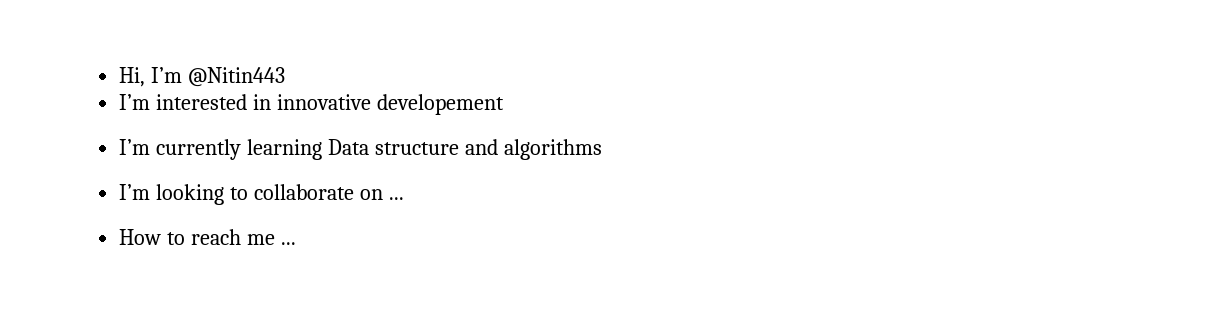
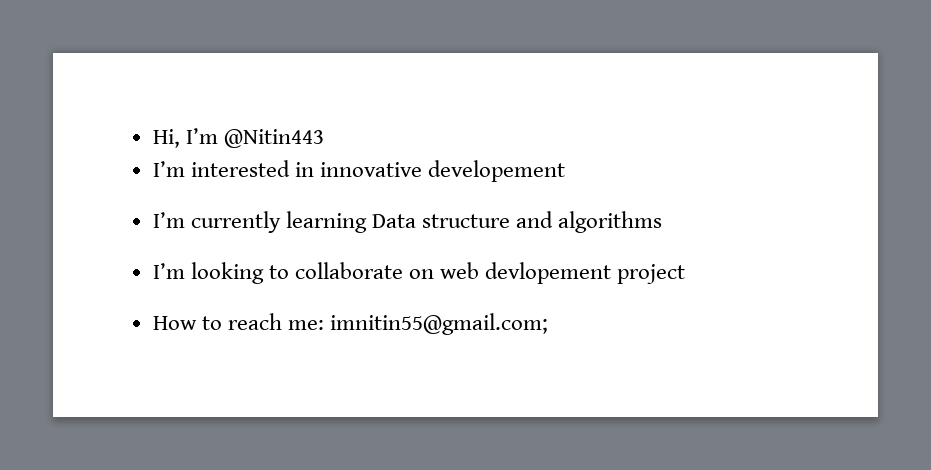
- I’m looking to collaborate on ...
+ I’m looking to collaborate on web devlopement project
- How to reach me ...
+ How to reach me: imnitin55@gmail.com;

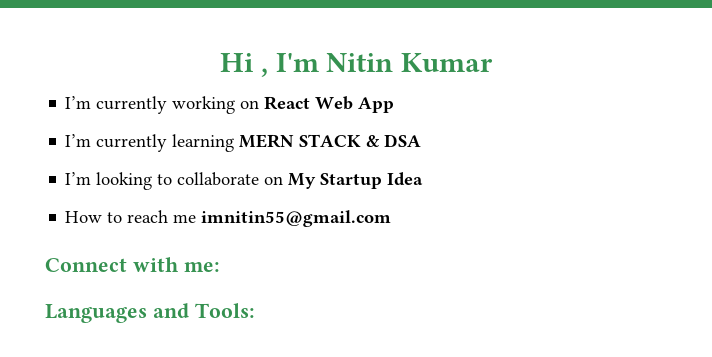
- Hi, I’m @Nitin443
- I’m interested in innovative developement
+ Hi , I'm Nitin Kumar
+ I’m currently working on React Web App
- I’m currently learning Data structure and algorithms
+ I’m currently learning MERN STACK & DSA
- I’m looking to collaborate on web devlopement project
+ I’m looking to collaborate on My Startup Idea
- How to reach me: imnitin55@gmail.com;
+ How to reach me imnitin55@gmail.com
+ Connect with me:
+ Languages and Tools:

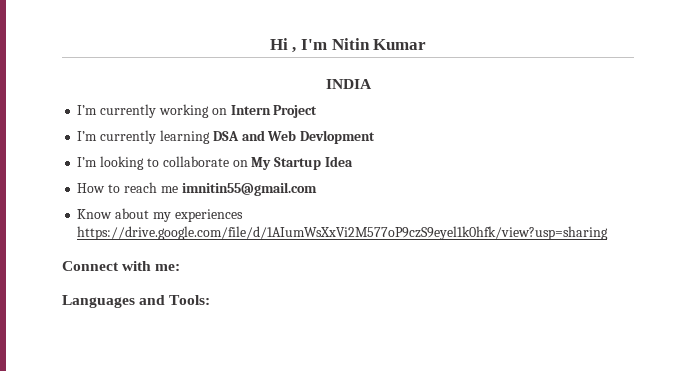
+ INDIA
- I’m currently working on React Web App
+ I’m currently working on Intern Project
- I’m currently learning MERN STACK & DSA
+ I’m currently learning DSA and Web Devlopment
+ Know about my experiences https://drive.google.com/file/d/1AIumWsXxVi2M577oP9czS9eyel1k0hfk/view?usp=sharing

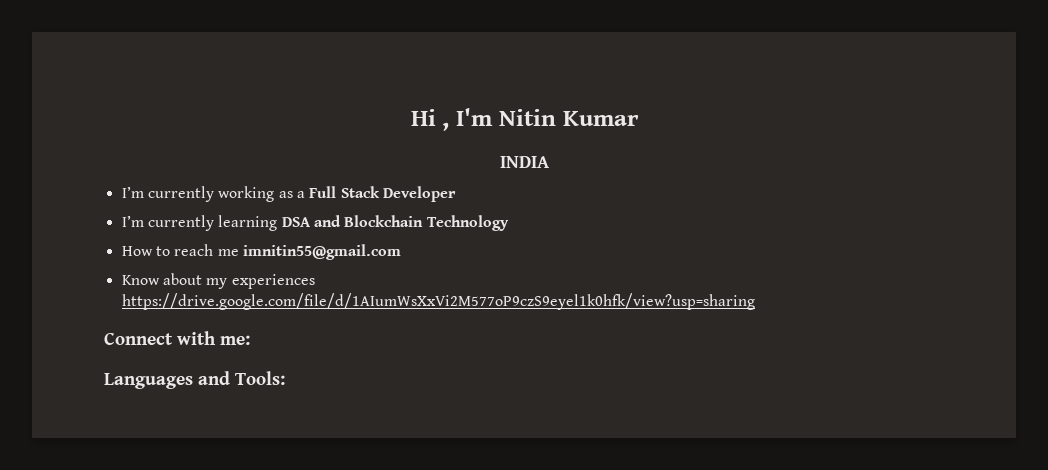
- I’m currently working on Intern Project
+ I’m currently working as a Full Stack Developer
- I’m currently learning DSA and Web Devlopment
- I’m looking to collaborate on My Startup Idea
+ I’m currently learning DSA and Blockchain Technology

